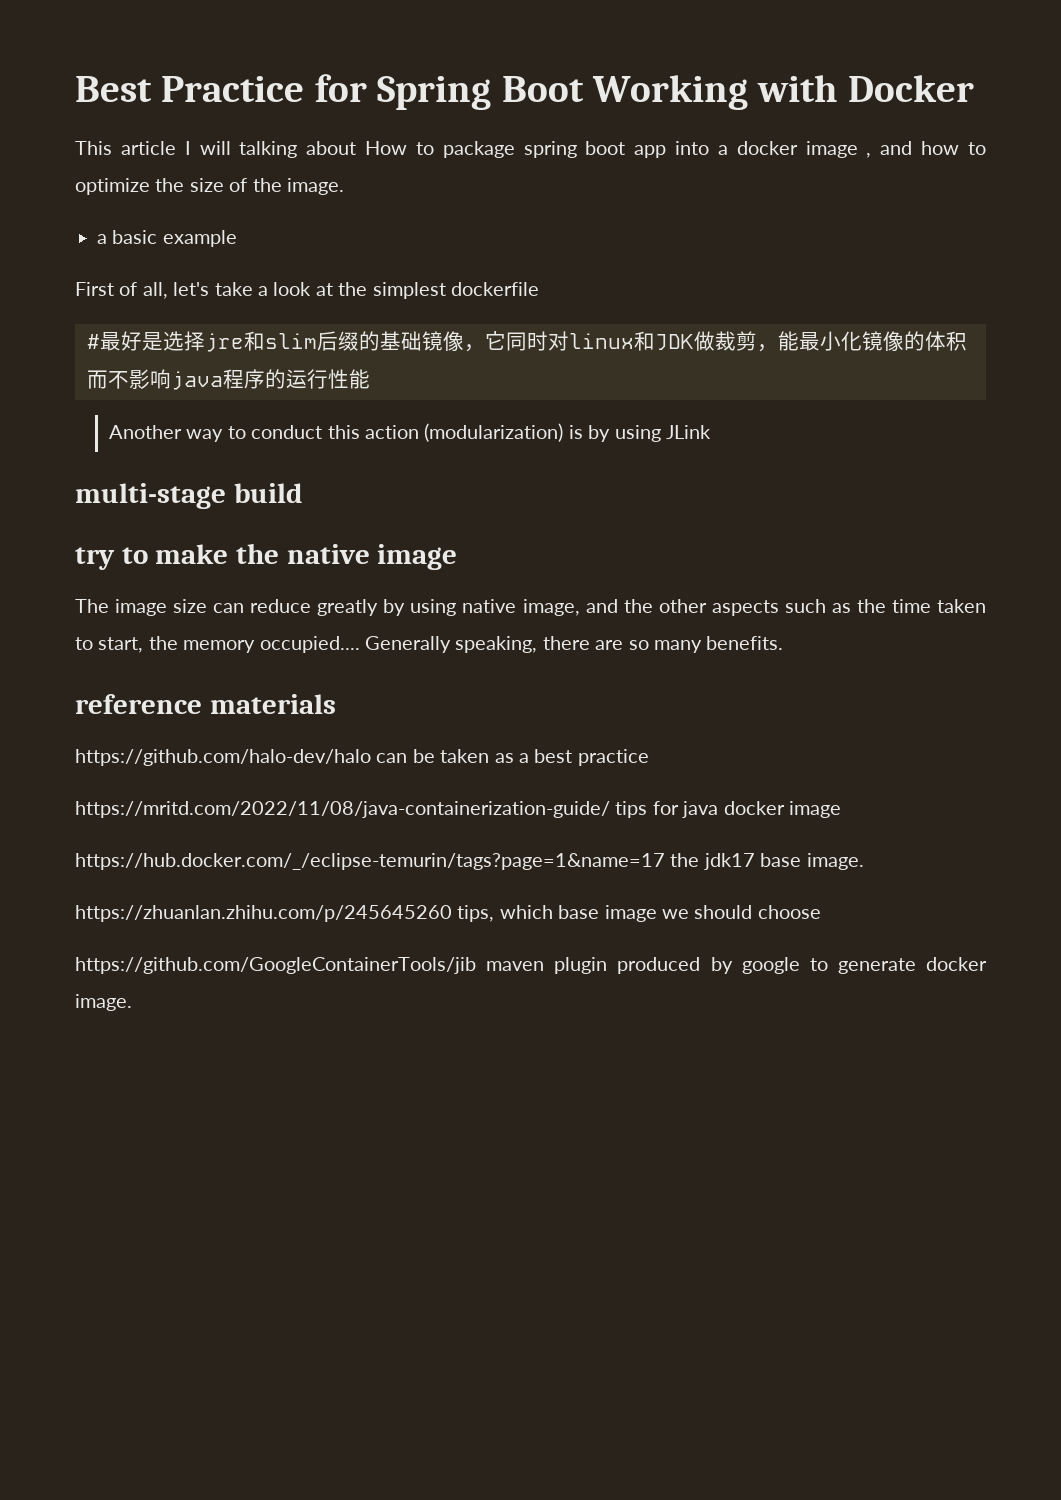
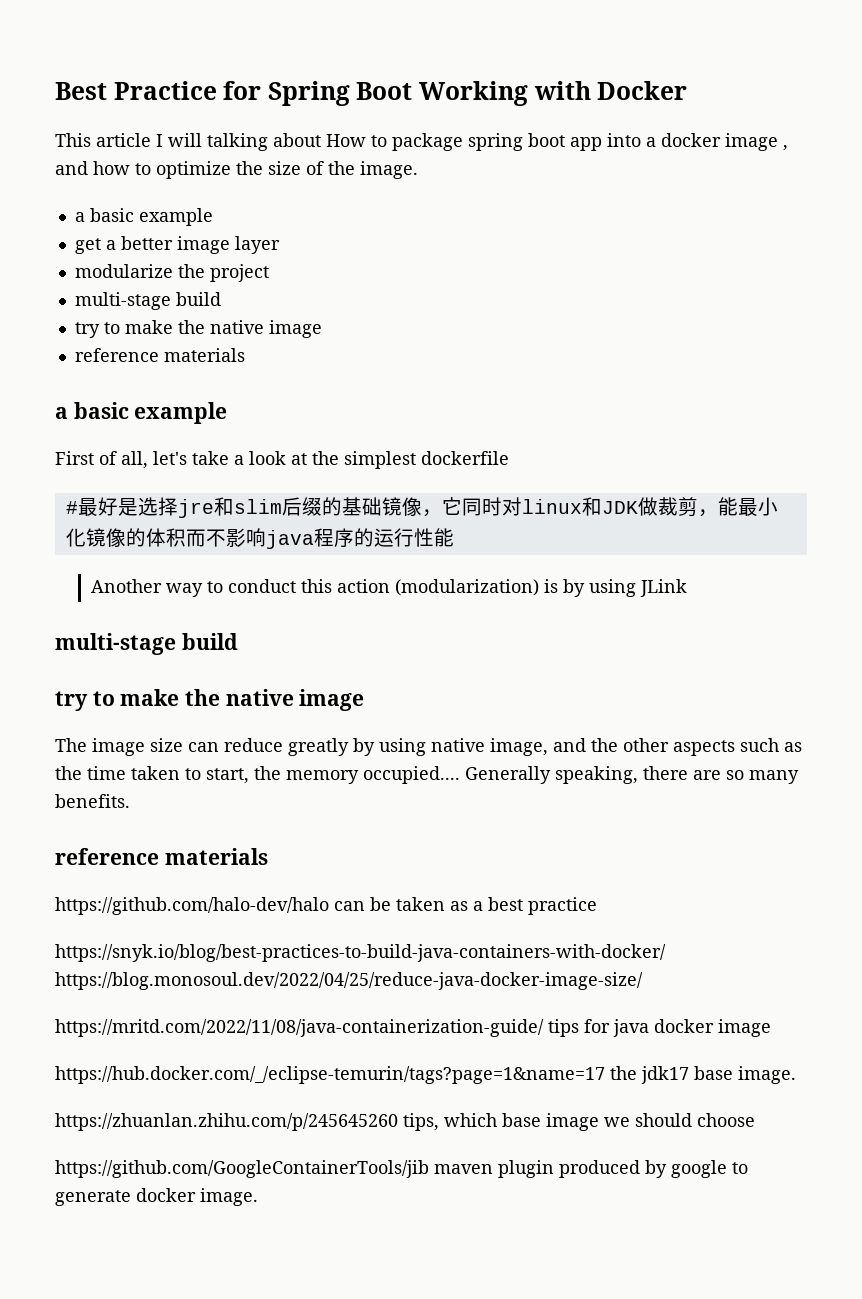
+ get a better image layer
+ modularize the project
+ multi-stage build
+ try to make the native image
+ reference materials
+ a basic example
+ https://snyk.io/blog/best-practices-to-build-java-containers-with-docker/ https://blog.monosoul.dev/2022/04/25/reduce-java-docker-image-size/

